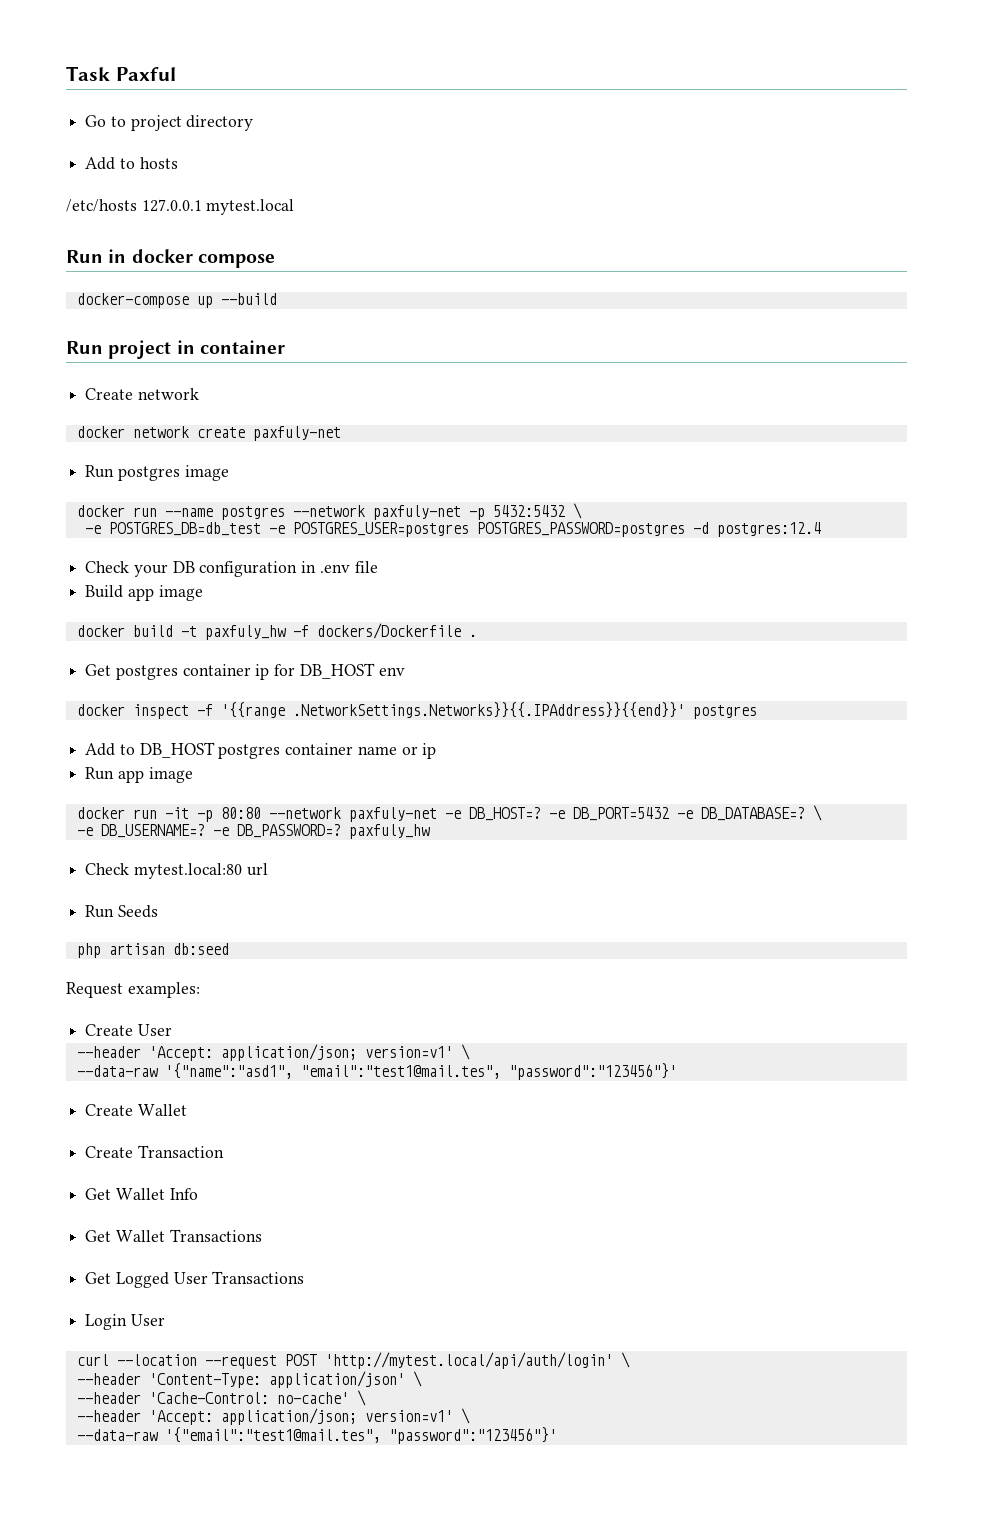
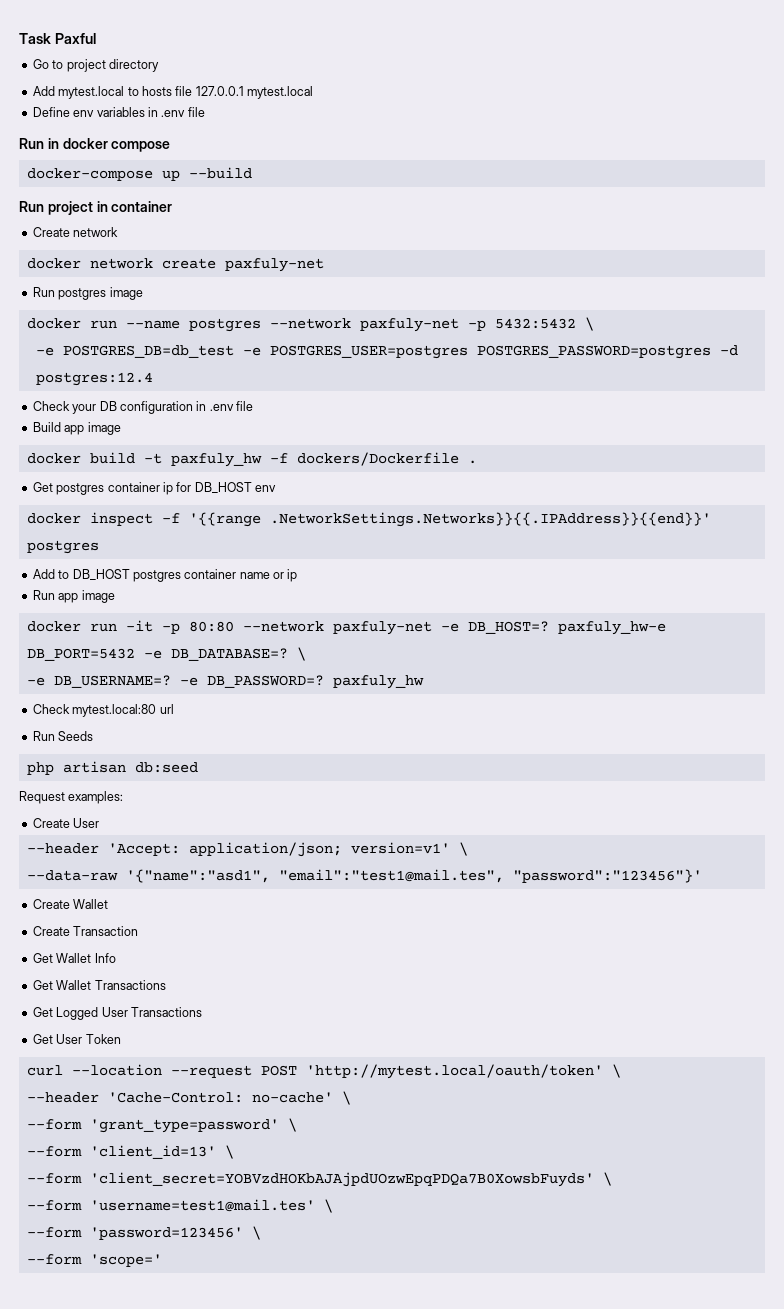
- Add to hosts
- /etc/hosts 127.0.0.1 mytest.local
+ Add mytest.local to hosts file 127.0.0.1 mytest.local
+ Define env variables in .env file
- docker run -it -p 80:80 --network paxfuly-net -e DB_HOST=? -e DB_PORT=5432 -e DB_DATABASE=?
+ docker run -it -p 80:80 --network paxfuly-net -e DB_HOST=? paxfuly_hw-e DB_PORT=5432 -e DB_DATABASE=?
- Login User
+ Get User Token
- curl --location --request POST 'http://mytest.local/api/auth/login' \
- --header 'Content-Type: application/json' \
+ curl --location --request POST 'http://mytest.local/oauth/token' \
  --header 'Cache-Control: no-cache' \
- --header 'Accept: application/json; version=v1' \
- --data-raw '{"email":"test1@mail.tes", "password":"123456"}'
+ --form 'grant_type=password' \
+ --form 'client_id=13' \
+ --form 'client_secret=YOBVzdHOKbAJAjpdUOzwEpqPDQa7B0XowsbFuyds' \
+ --form 'username=test1@mail.tes' \
+ --form 'password=123456' \
+ --form 'scope='

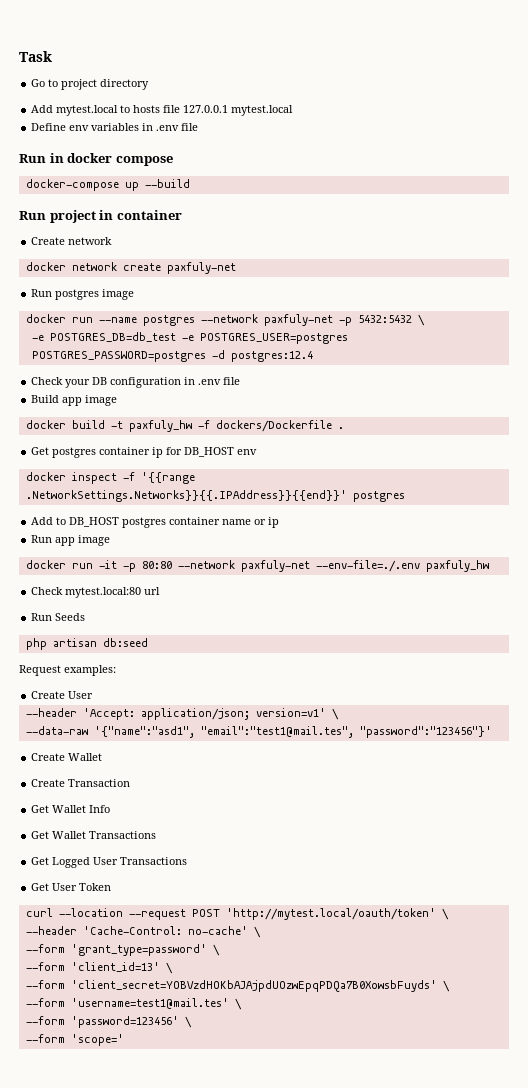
- Task Paxful
+ Task
- docker run -it -p 80:80 --network paxfuly-net -e DB_HOST=? paxfuly_hw-e DB_PORT=5432 -e DB_DATABASE=? \
- -e DB_USERNAME=? -e DB_PASSWORD=? paxfuly_hw
+ docker run -it -p 80:80 --network paxfuly-net --env-file=./.env paxfuly_hw

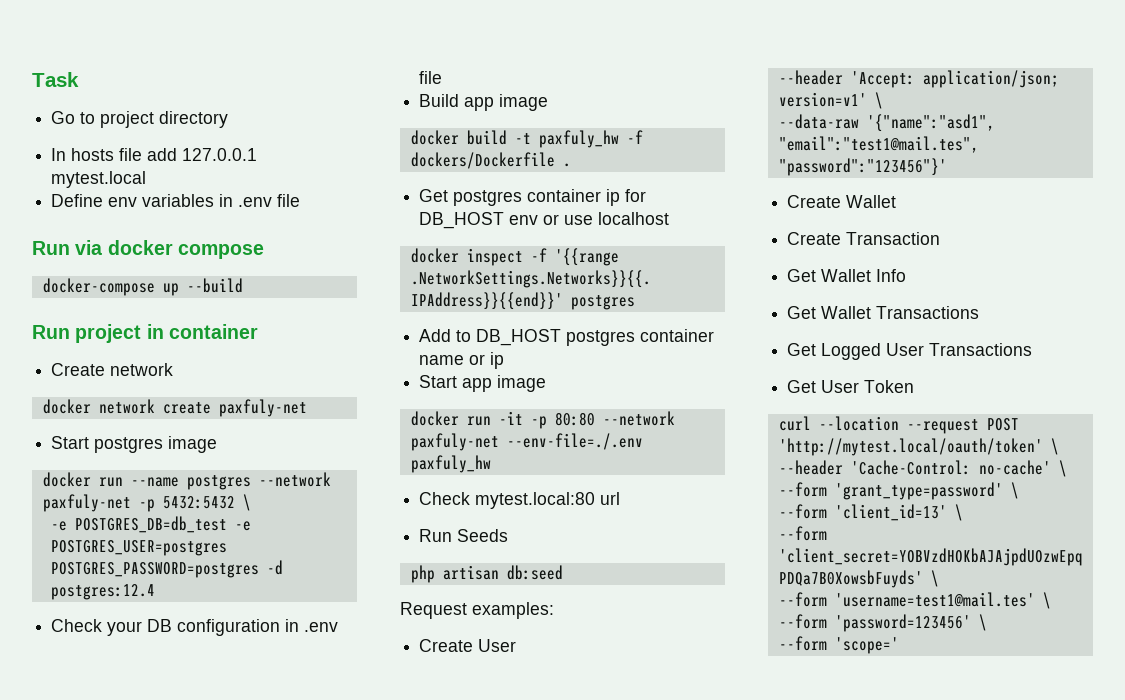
- Add mytest.local to hosts file 127.0.0.1 mytest.local
+ In hosts file add 127.0.0.1 mytest.local
- Run in docker compose
+ Run via docker compose
- Run postgres image
+ Start postgres image
- Get postgres container ip for DB_HOST env
+ Get postgres container ip for DB_HOST env or use localhost
- Run app image
+ Start app image

